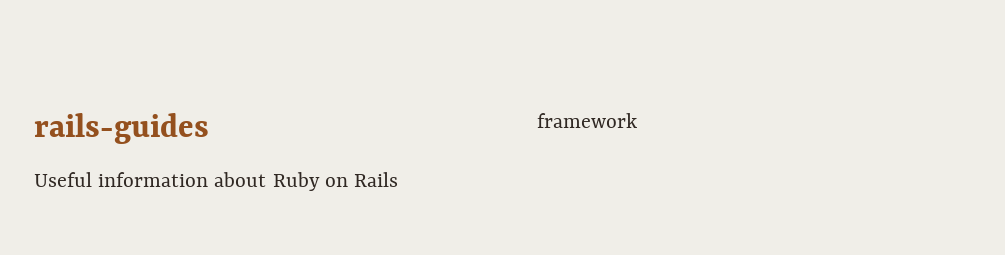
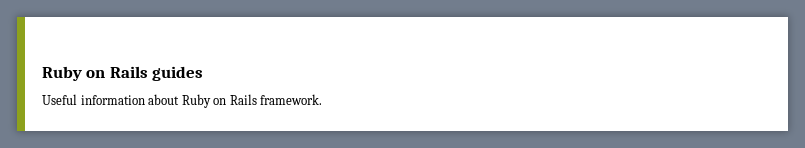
- rails-guides
+ Ruby on Rails guides
- Useful information about Ruby on Rails framework
+ Useful information about Ruby on Rails framework.

